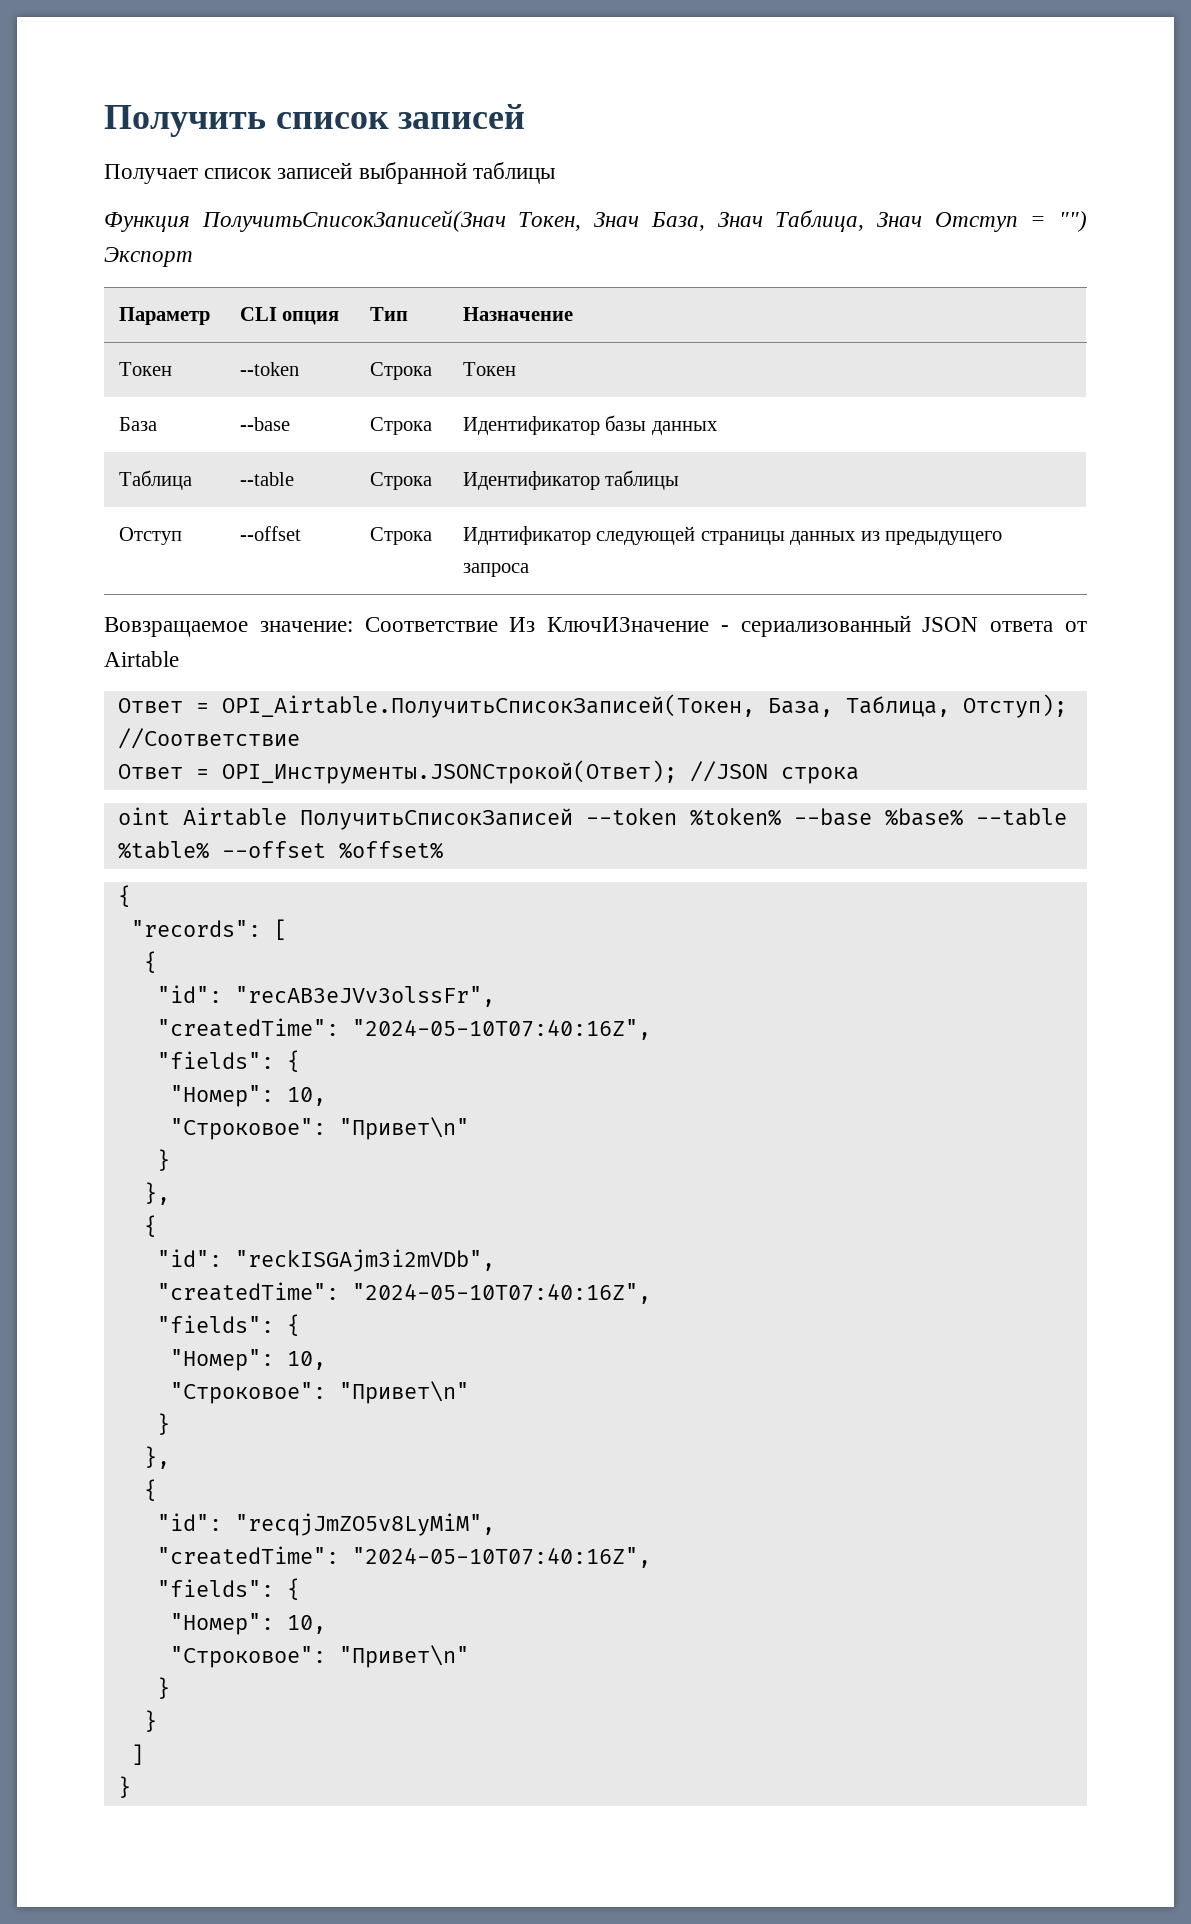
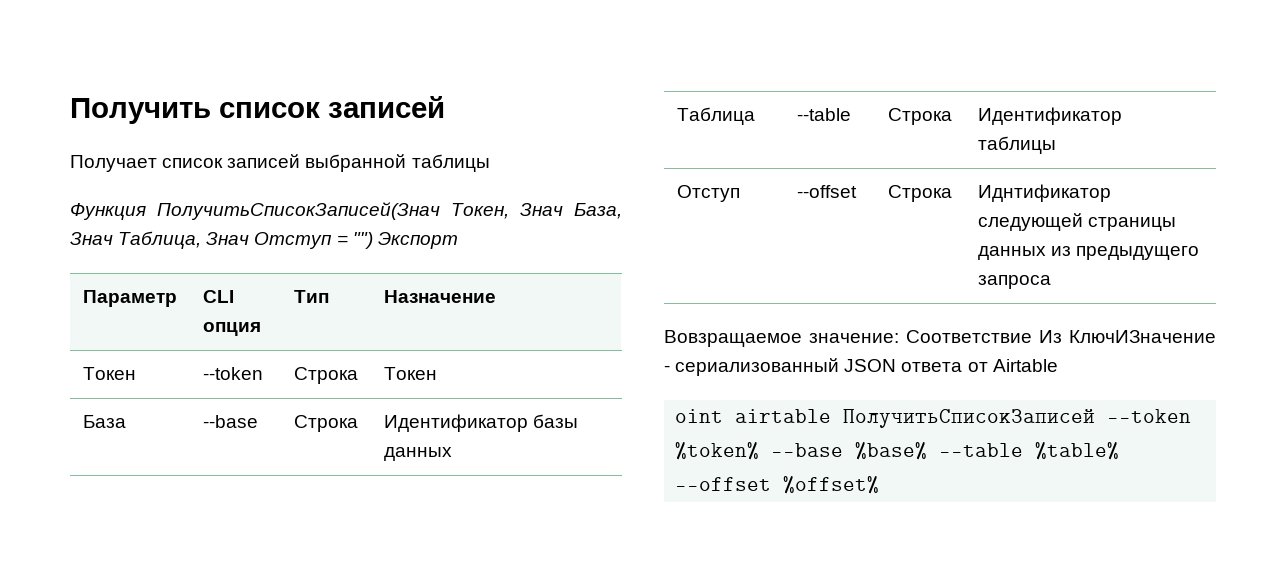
- Ответ = OPI_Airtable.ПолучитьСписокЗаписей(Токен, База, Таблица, Отступ); //Соответствие
- Ответ = OPI_Инструменты.JSONСтрокой(Ответ); //JSON строка
- oint Airtable ПолучитьСписокЗаписей --token %token% --base %base% --table %table% --offset %offset%
- {
- "records": [
- {
- "id": "recAB3eJVv3olssFr",
- "createdTime": "2024-05-10T07:40:16Z",
- "fields": {
- "Номер": 10,
- "Строковое": "Привет\n"
- }
- },
- {
- "id": "reckISGAjm3i2mVDb",
- "createdTime": "2024-05-10T07:40:16Z",
- "fields": {
- "Номер": 10,
- "Строковое": "Привет\n"
- }
- },
- {
- "id": "recqjJmZO5v8LyMiM",
- "createdTime": "2024-05-10T07:40:16Z",
- "fields": {
- "Номер": 10,
- "Строковое": "Привет\n"
- }
- }
- ]
- }
+ oint airtable ПолучитьСписокЗаписей --token %token% --base %base% --table %table% --offset %offset%

